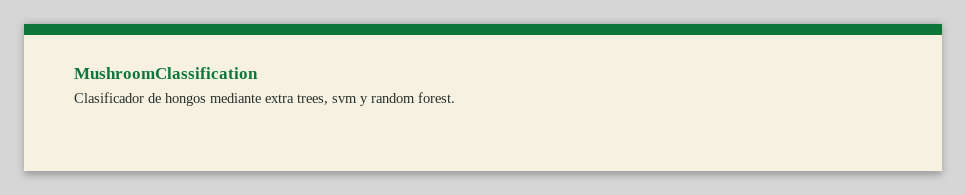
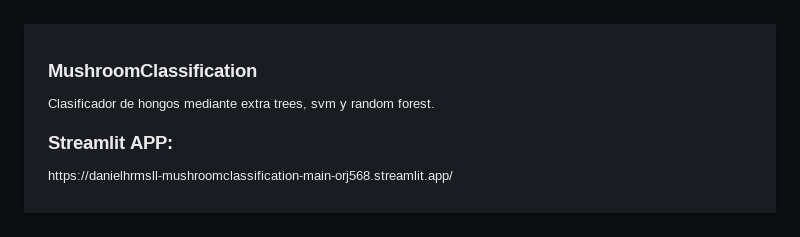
+ Streamlit APP:
+ https://danielhrmsll-mushroomclassification-main-orj568.streamlit.app/

